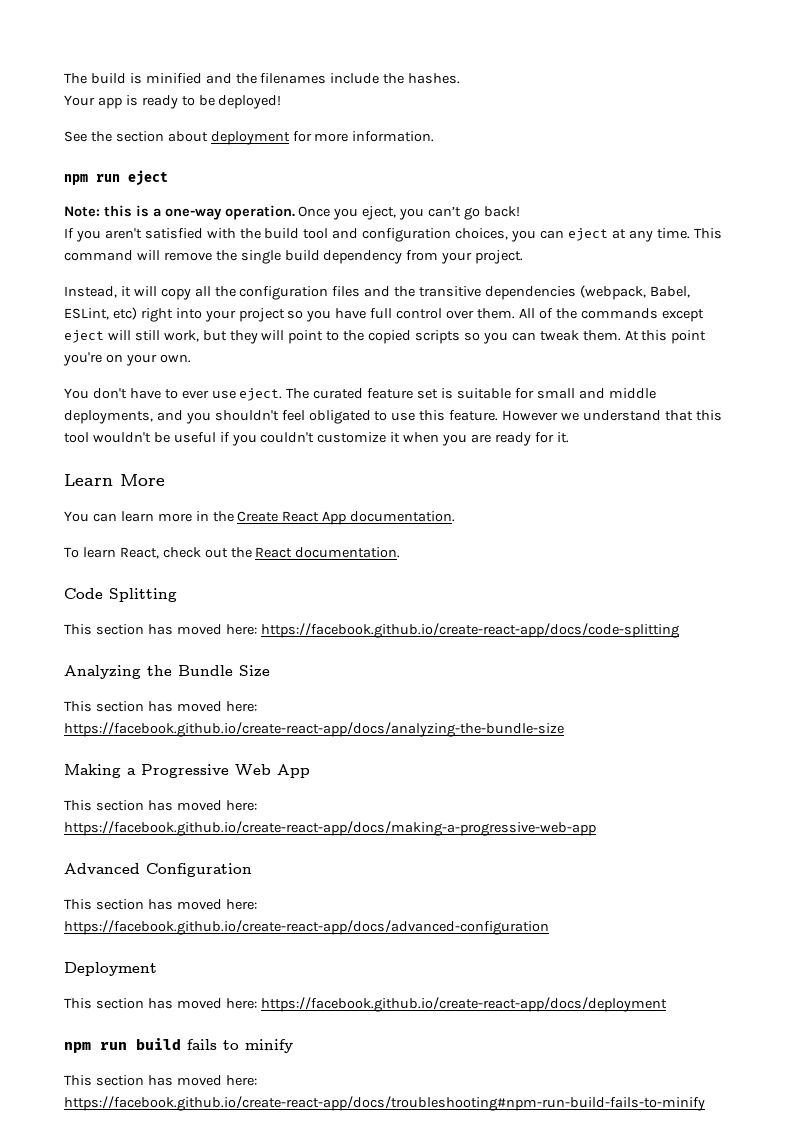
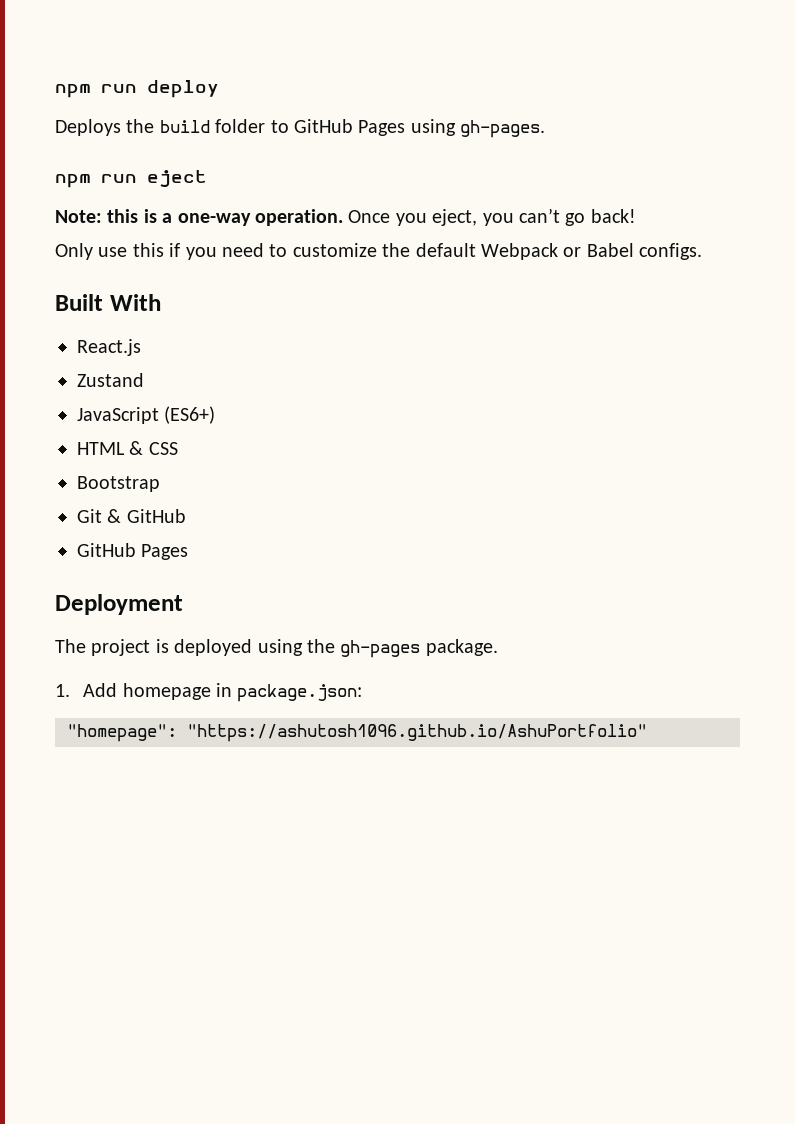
- The build is minified and the filenames include the hashes.
- Your app is ready to be deployed!
- See the section about deployment for more information.
+ npm run deploy
+ Deploys the build folder to GitHub Pages using gh-pages.
- If you aren't satisfied with the build tool and configuration choices, you can eject at any time. This command will remove the single build dependency from your project.
- Instead, it will copy all the configuration files and the transitive dependencies (webpack, Babel, ESLint, etc) right into your project so you have full control over them. All of the commands except eject will still work, but they will point to the copied scripts so you can tweak them. At this point you're on your own.
- You don't have to ever use eject. The curated feature set is suitable for small and middle deployments, and you shouldn't feel obligated to use this feature. However we understand that this tool wouldn't be useful if you couldn't customize it when you are ready for it.
- Learn More
- You can learn more in the Create React App documentation.
- To learn React, check out the React documentation.
- Code Splitting
- This section has moved here: https://facebook.github.io/create-react-app/docs/code-splitting
- Analyzing the Bundle Size
- This section has moved here: https://facebook.github.io/create-react-app/docs/analyzing-the-bundle-size
- Making a Progressive Web App
- This section has moved here: https://facebook.github.io/create-react-app/docs/making-a-progressive-web-app
- Advanced Configuration
- This section has moved here: https://facebook.github.io/create-react-app/docs/advanced-configuration
+ Only use this if you need to customize the default Webpack or Babel configs.
+ Built With
+ React.js
+ Zustand
+ JavaScript (ES6+)
+ HTML & CSS
+ Bootstrap
+ Git & GitHub
+ GitHub Pages
  Deployment
- This section has moved here: https://facebook.github.io/create-react-app/docs/deployment
- npm run build fails to minify
- This section has moved here: https://facebook.github.io/create-react-app/docs/troubleshooting#npm-run-build-fails-to-minify
+ The project is deployed using the gh-pages package.
+ 1. Add homepage in package.json:
+ "homepage": "https://ashutosh1096.github.io/AshuPortfolio"

